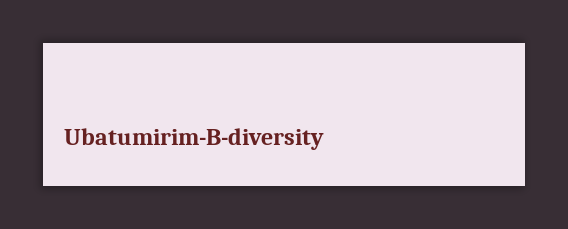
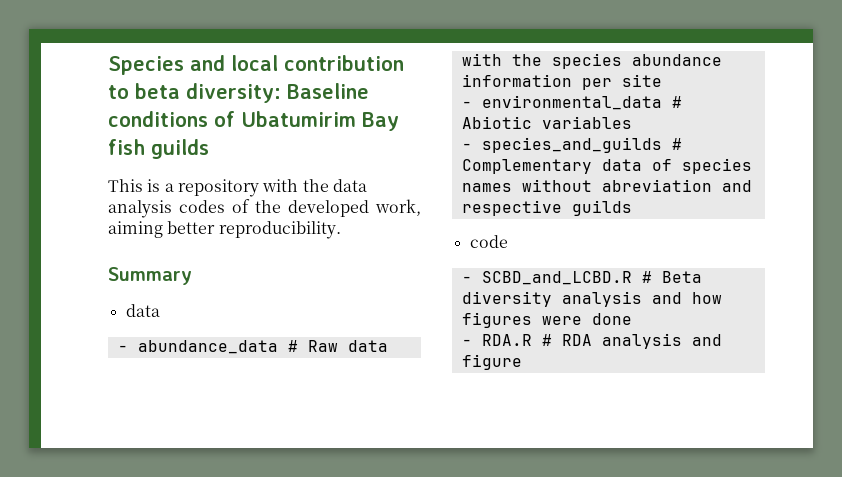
- Ubatumirim-B-diversity
+ Species and local contribution to beta diversity: Baseline conditions of Ubatumirim Bay fish guilds
+ This is a repository with the data analysis codes of the developed work, aiming better reproducibility.
+ Summary
+ data
+ - abundance_data # Raw data with the species abundance information per site
+ - environmental_data # Abiotic variables
+ - species_and_guilds # Complementary data of species names without abreviation and respective guilds
+ code
+ - SCBD_and_LCBD.R # Beta diversity analysis and how figures were done
+ - RDA.R # RDA analysis and figure

